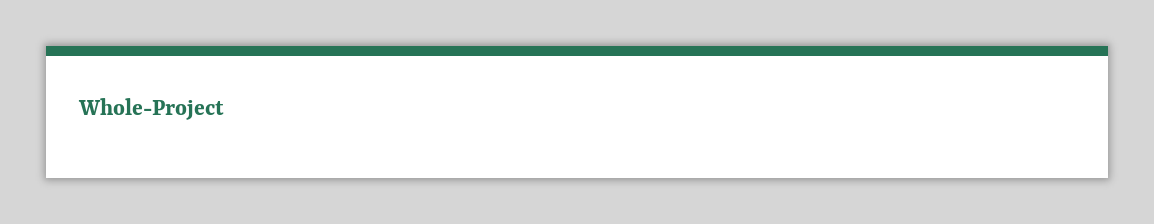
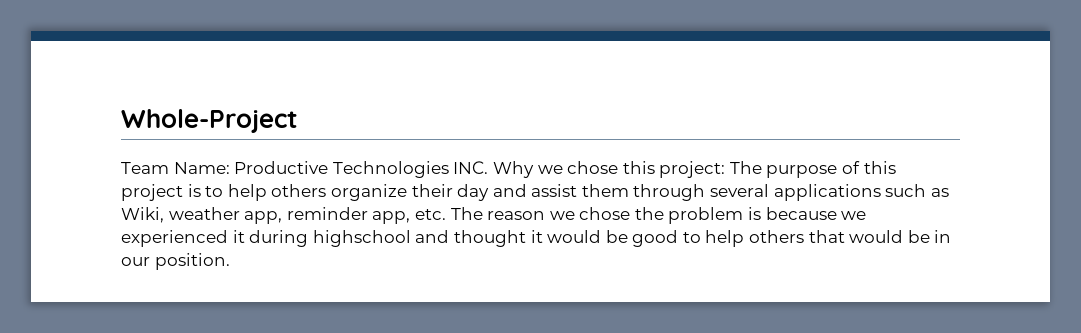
+ Team Name: Productive Technologies INC. Why we chose this project: The purpose of this project is to help others organize their day and assist them through several applications such as Wiki, weather app, reminder app, etc. The reason we chose the problem is because we experienced it during highschool and thought it would be good to help others that would be in our position.

